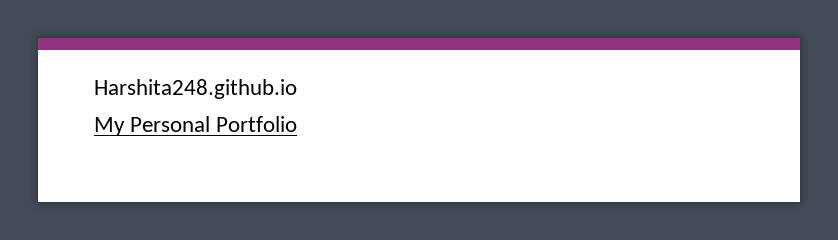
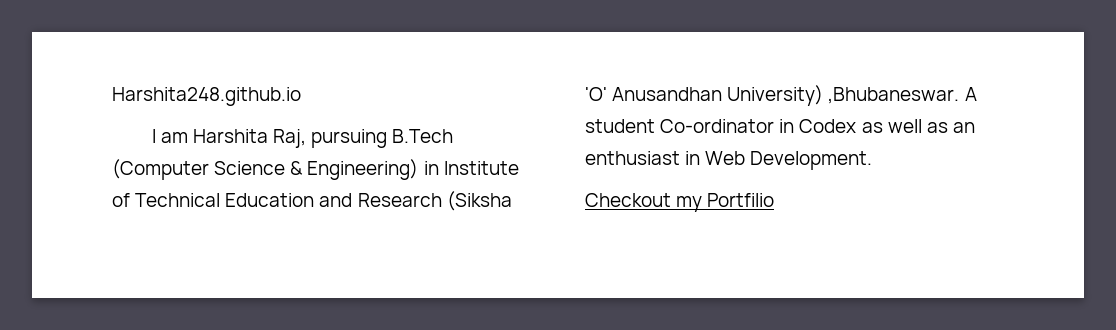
- My Personal Portfolio
+ I am Harshita Raj, pursuing B.Tech (Computer Science & Engineering) in Institute of Technical Education and Research (Siksha 'O' Anusandhan University) ,Bhubaneswar. A student Co-ordinator in Codex as well as an enthusiast in Web Development.
+ Checkout my Portfilio

